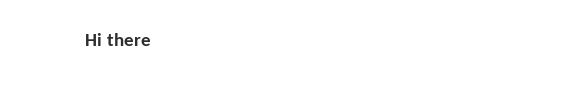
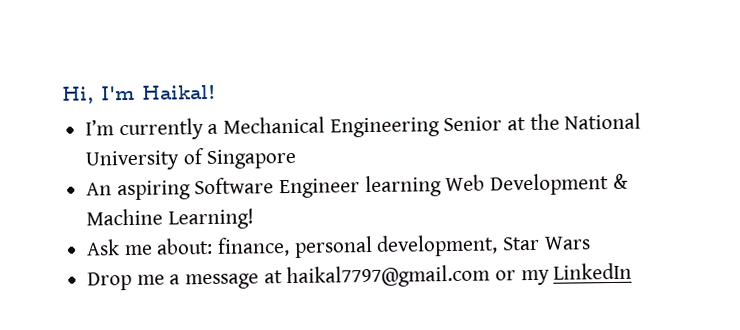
- Hi there
+ Hi, I'm Haikal!
+ I’m currently a Mechanical Engineering Senior at the National University of Singapore
+ An aspiring Software Engineer learning Web Development & Machine Learning!
+ Ask me about: finance, personal development, Star Wars
+ Drop me a message at haikal7797@gmail.com or my LinkedIn

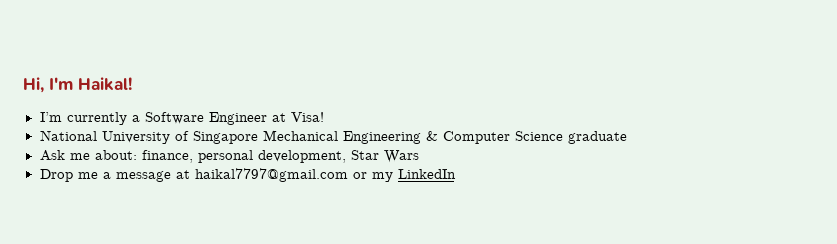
- I’m currently a Mechanical Engineering Senior at the National University of Singapore
- An aspiring Software Engineer learning Web Development & Machine Learning!
+ I’m currently a Software Engineer at Visa!
+ National University of Singapore Mechanical Engineering & Computer Science graduate

